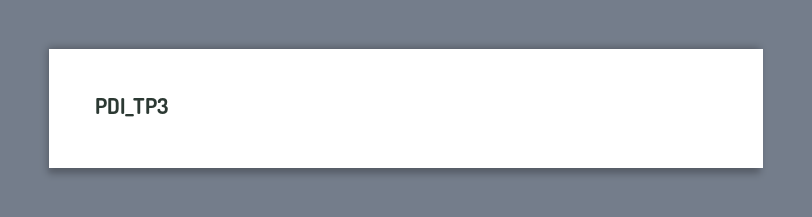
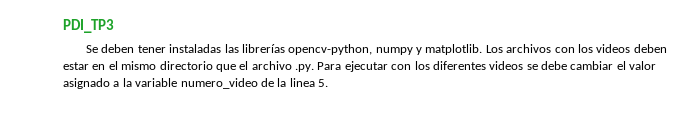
+ Se deben tener instaladas las librerías opencv-python, numpy y matplotlib. Los archivos con los videos deben estar en el mismo directorio que el archivo .py. Para ejecutar con los diferentes videos se debe cambiar el valor asignado a la variable numero_video de la linea 5.

